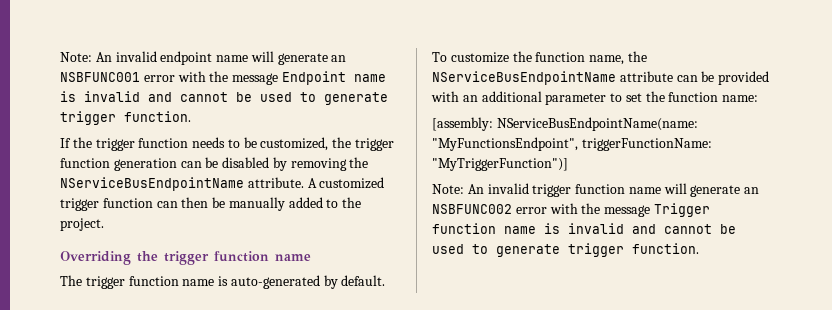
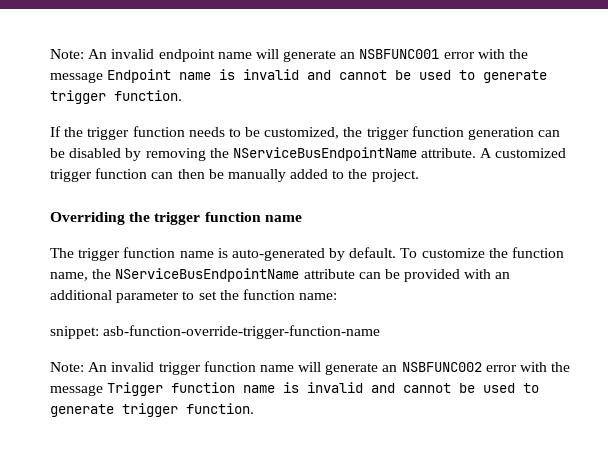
- [assembly: NServiceBusEndpointName(name: "MyFunctionsEndpoint", triggerFunctionName: "MyTriggerFunction")]
+ snippet: asb-function-override-trigger-function-name

